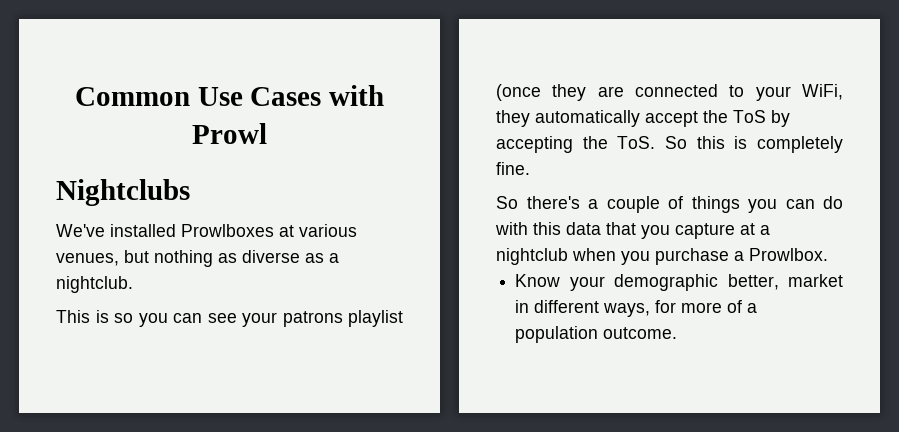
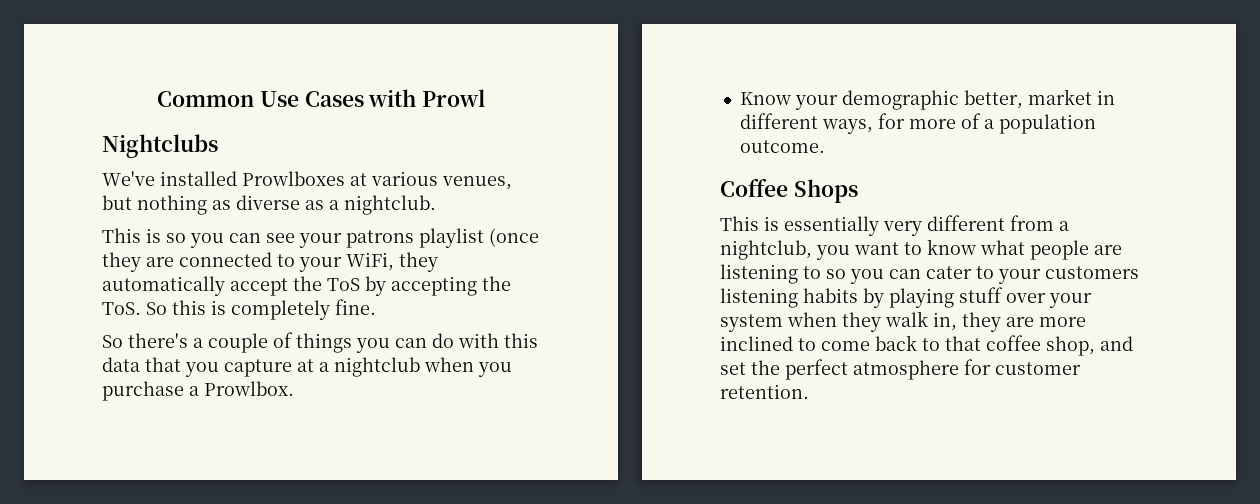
+ Coffee Shops
+ This is essentially very different from a nightclub, you want to know what people are listening to so you can cater to your customers listening habits by playing stuff over your system when they walk in, they are more inclined to come back to that coffee shop, and set the perfect atmosphere for customer retention.

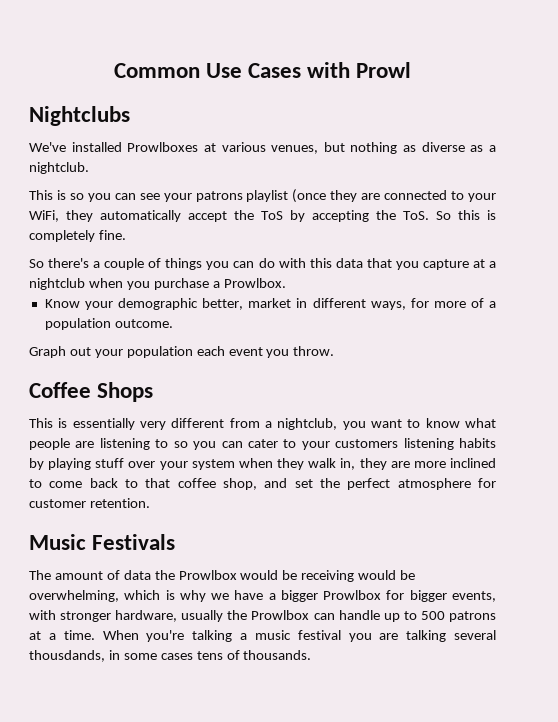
+ Graph out your population each event you throw.
+ Music Festivals
+ The amount of data the Prowlbox would be receiving would be overwhelming, which is why we have a bigger Prowlbox for bigger events, with stronger hardware, usually the Prowlbox can handle up to 500 patrons at a time. When you're talking a music festival you are talking several thousdands, in some cases tens of thousands.

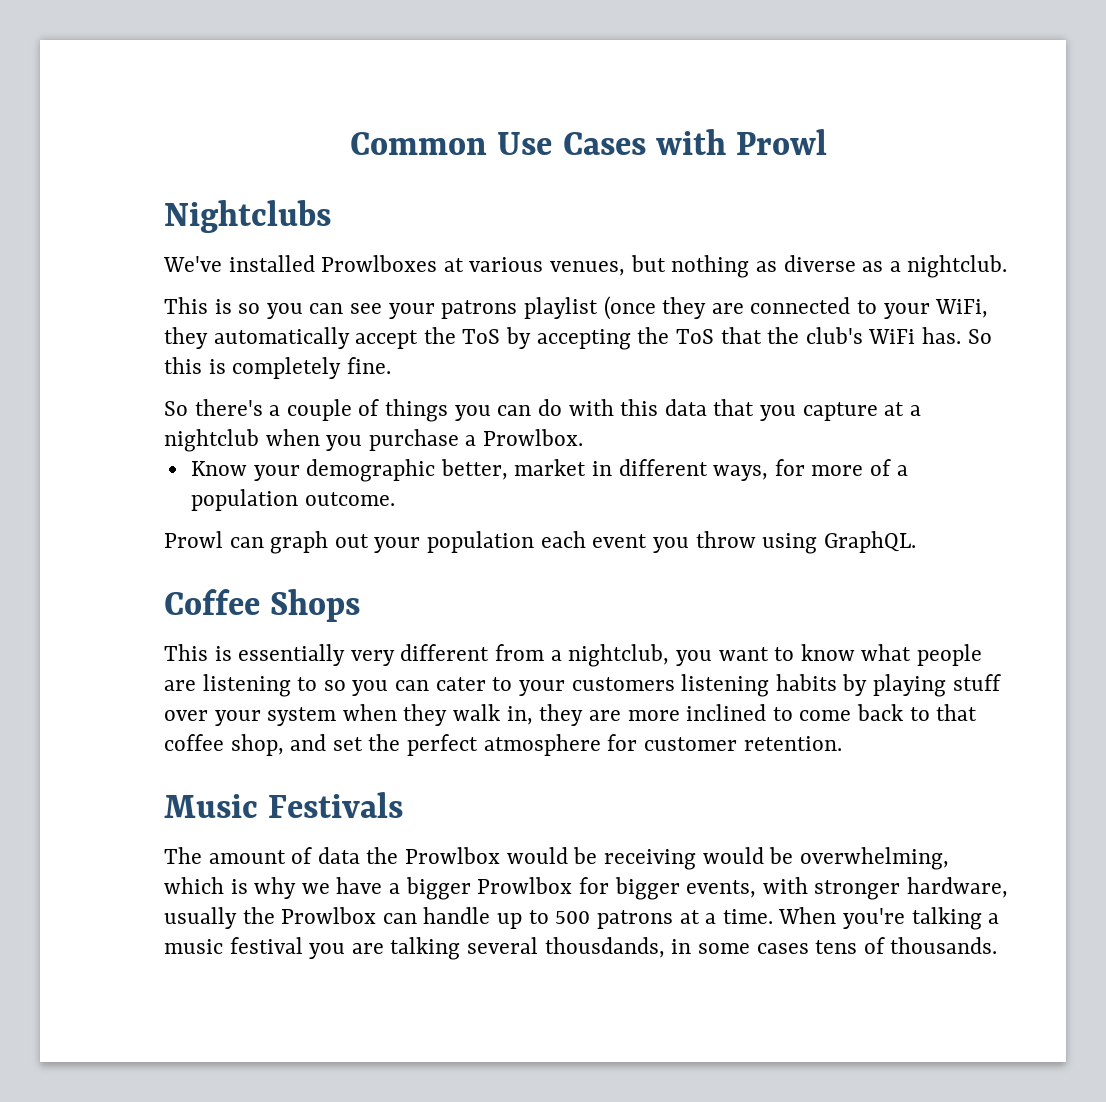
- This is so you can see your patrons playlist (once they are connected to your WiFi, they automatically accept the ToS by accepting the ToS. So this is completely fine.
+ This is so you can see your patrons playlist (once they are connected to your WiFi, they automatically accept the ToS by accepting the ToS that the club's WiFi has. So this is completely fine.
- Graph out your population each event you throw.
+ Prowl can graph out your population each event you throw using GraphQL.

